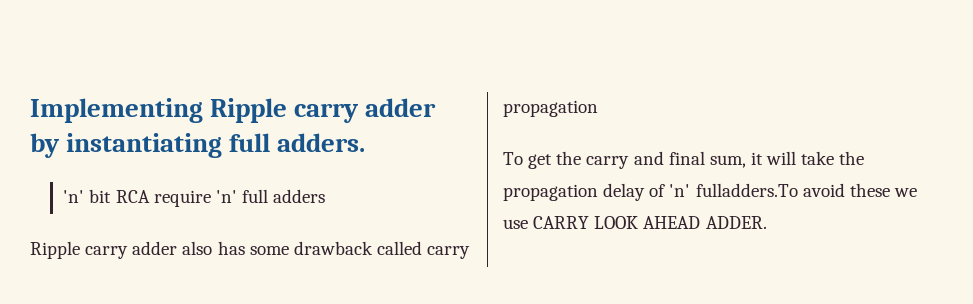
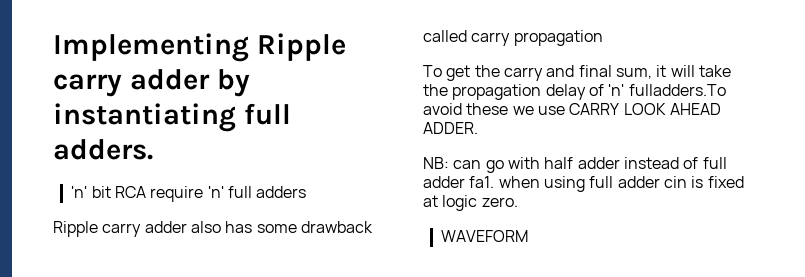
+ NB: can go with half adder instead of full adder fa1. when using full adder cin is fixed at logic zero.
+ WAVEFORM

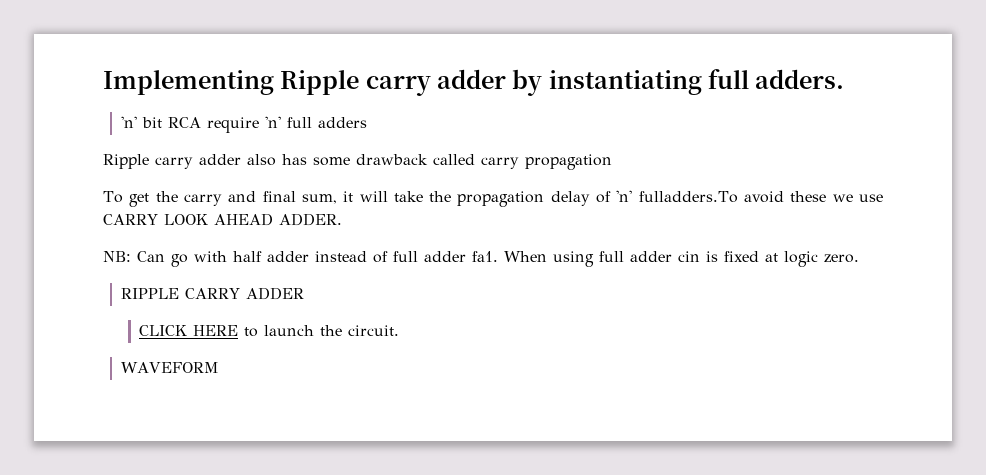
- NB: can go with half adder instead of full adder fa1. when using full adder cin is fixed at logic zero.
+ NB: Can go with half adder instead of full adder fa1. When using full adder cin is fixed at logic zero.
+ RIPPLE CARRY ADDER
+ CLICK HERE to launch the circuit.

